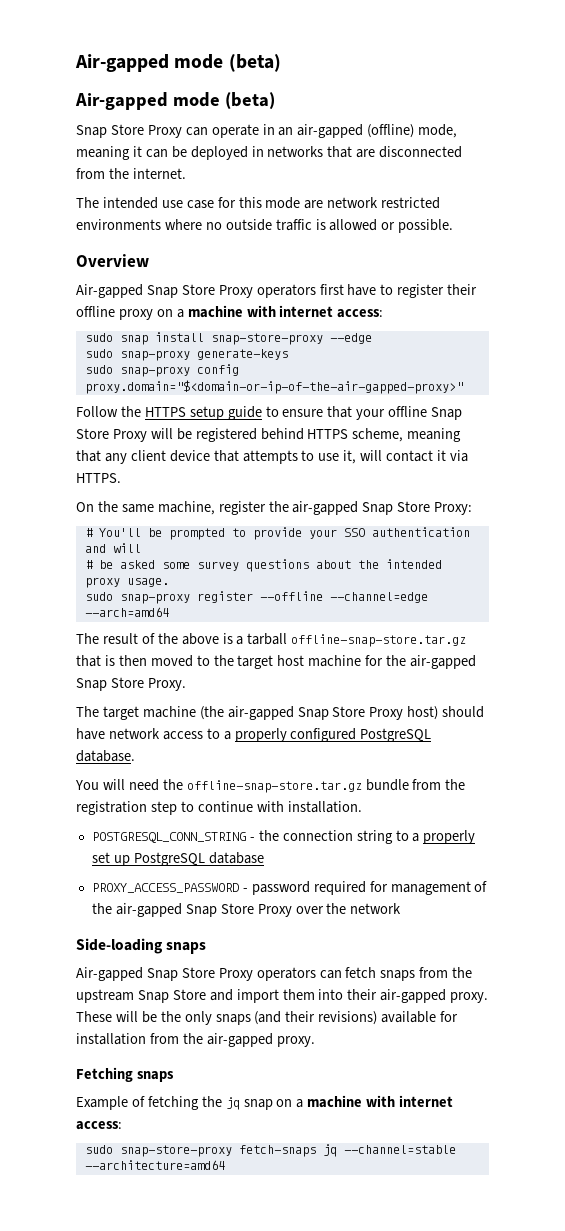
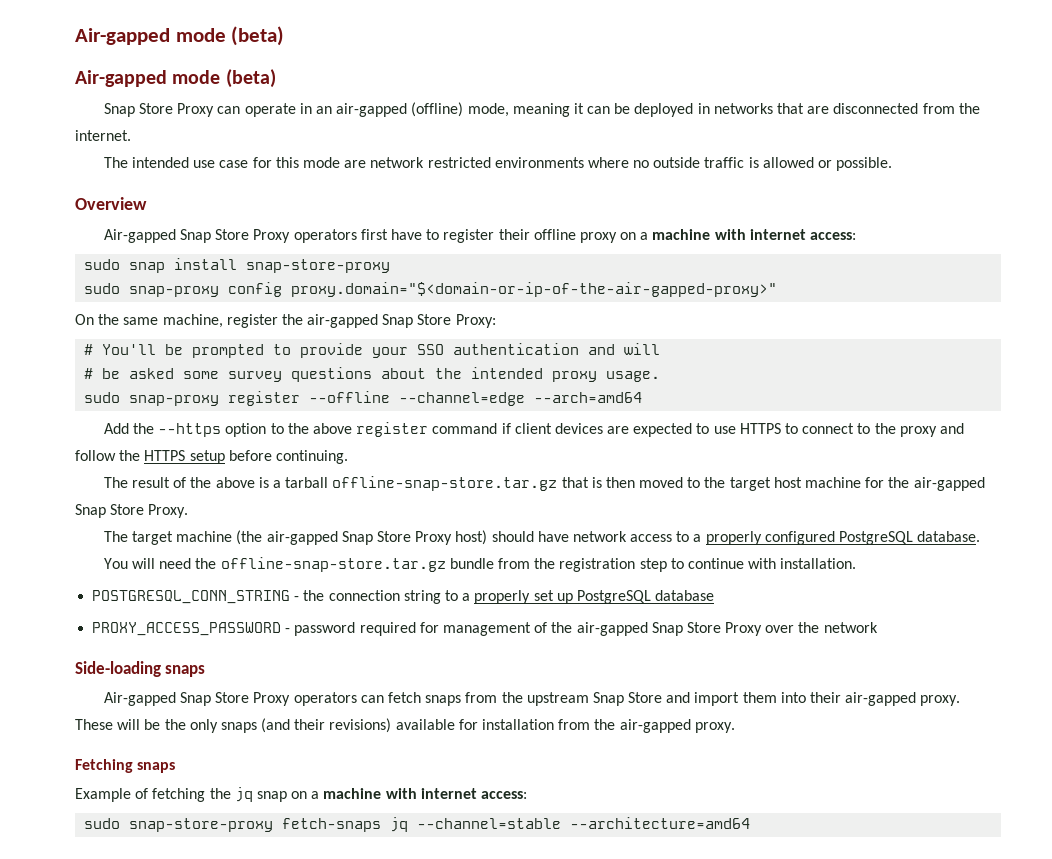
- sudo snap install snap-store-proxy --edge
- sudo snap-proxy generate-keys
+ sudo snap install snap-store-proxy
- Follow the HTTPS setup guide to ensure that your offline Snap Store Proxy will be registered behind HTTPS scheme, meaning that any client device that attempts to use it, will contact it via HTTPS.
+ Add the --https option to the above register command if client devices are expected to use HTTPS to connect to the proxy and follow the HTTPS setup before continuing.

